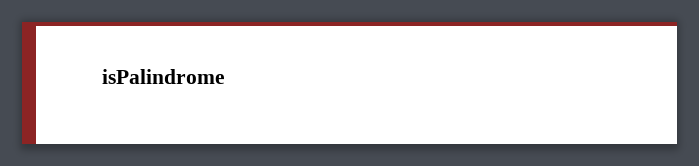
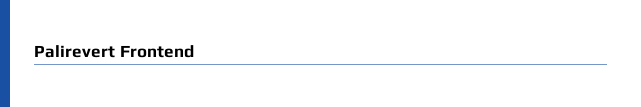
- isPalindrome
+ Palirevert Frontend

